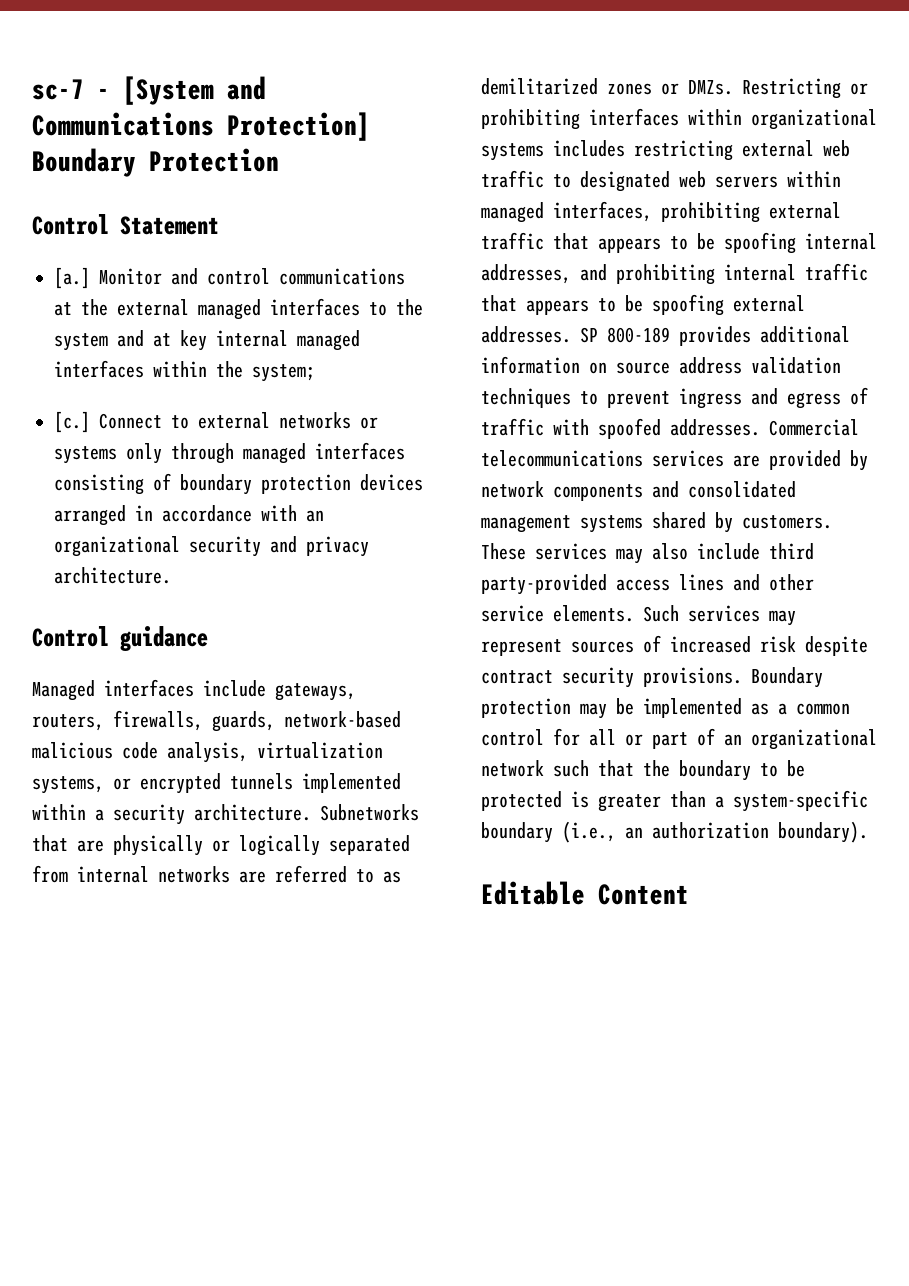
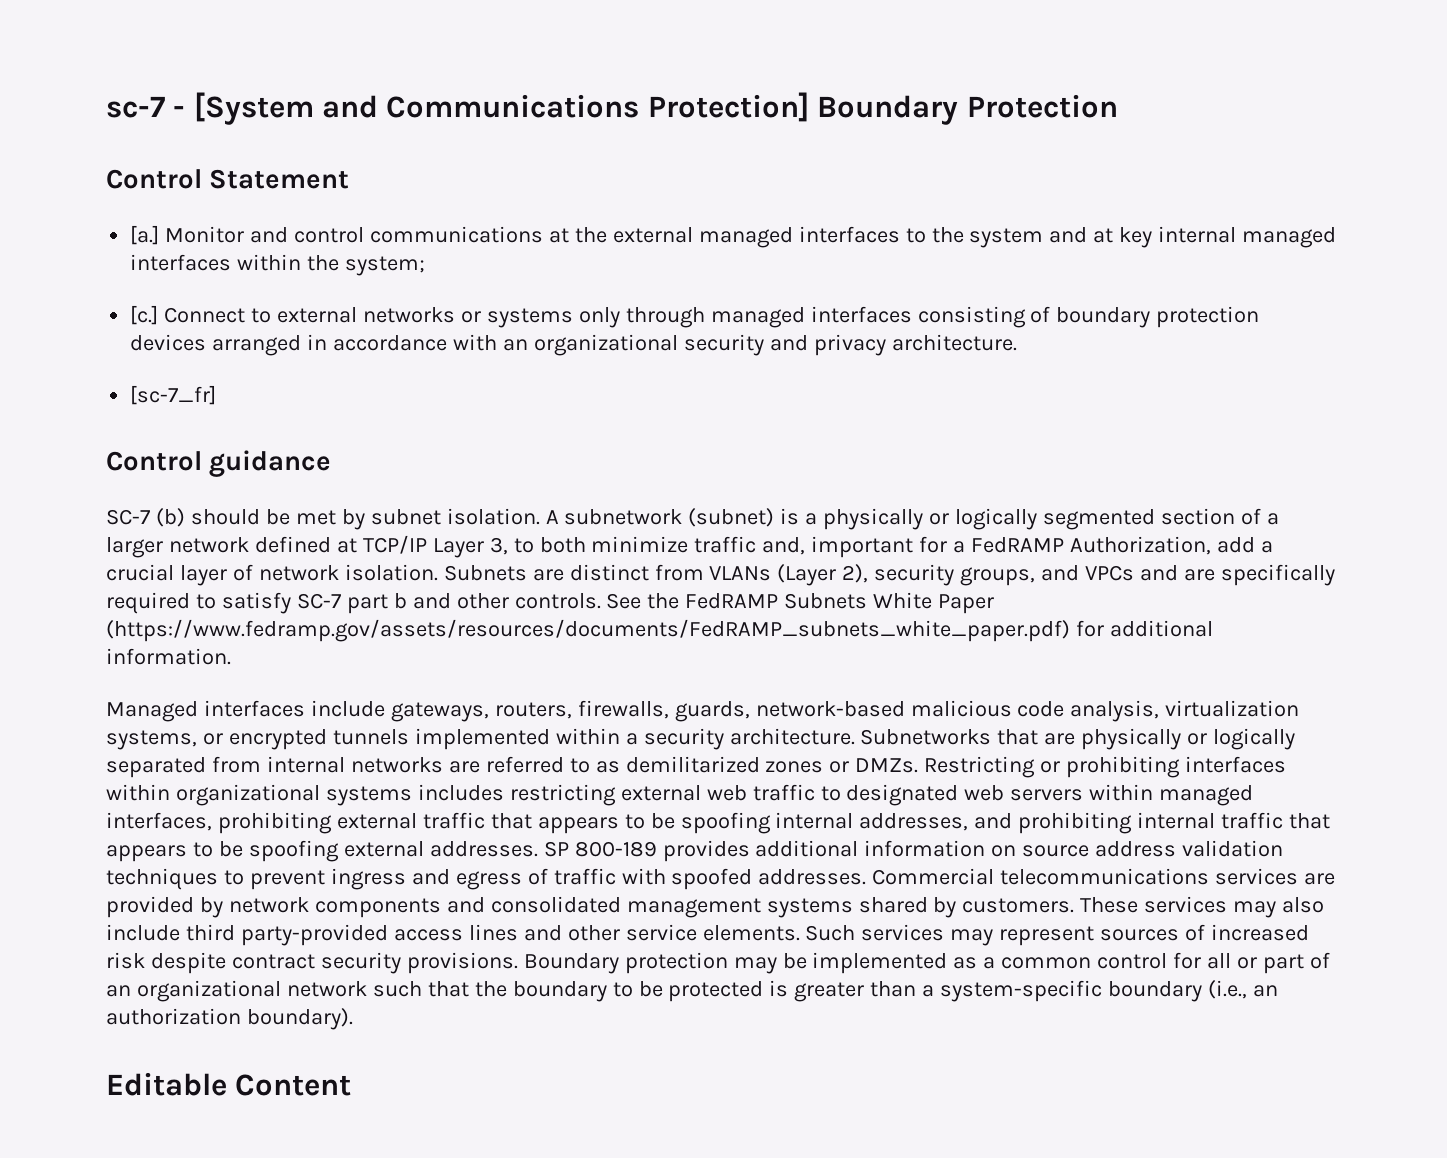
+ [sc-7_fr]
+ SC-7 (b) should be met by subnet isolation. A subnetwork (subnet) is a physically or logically segmented section of a larger network defined at TCP/IP Layer 3, to both minimize traffic and, important for a FedRAMP Authorization, add a crucial layer of network isolation. Subnets are distinct from VLANs (Layer 2), security groups, and VPCs and are specifically required to satisfy SC-7 part b and other controls. See the FedRAMP Subnets White Paper (https://www.fedramp.gov/assets/resources/documents/FedRAMP_subnets_white_paper.pdf) for additional information.

